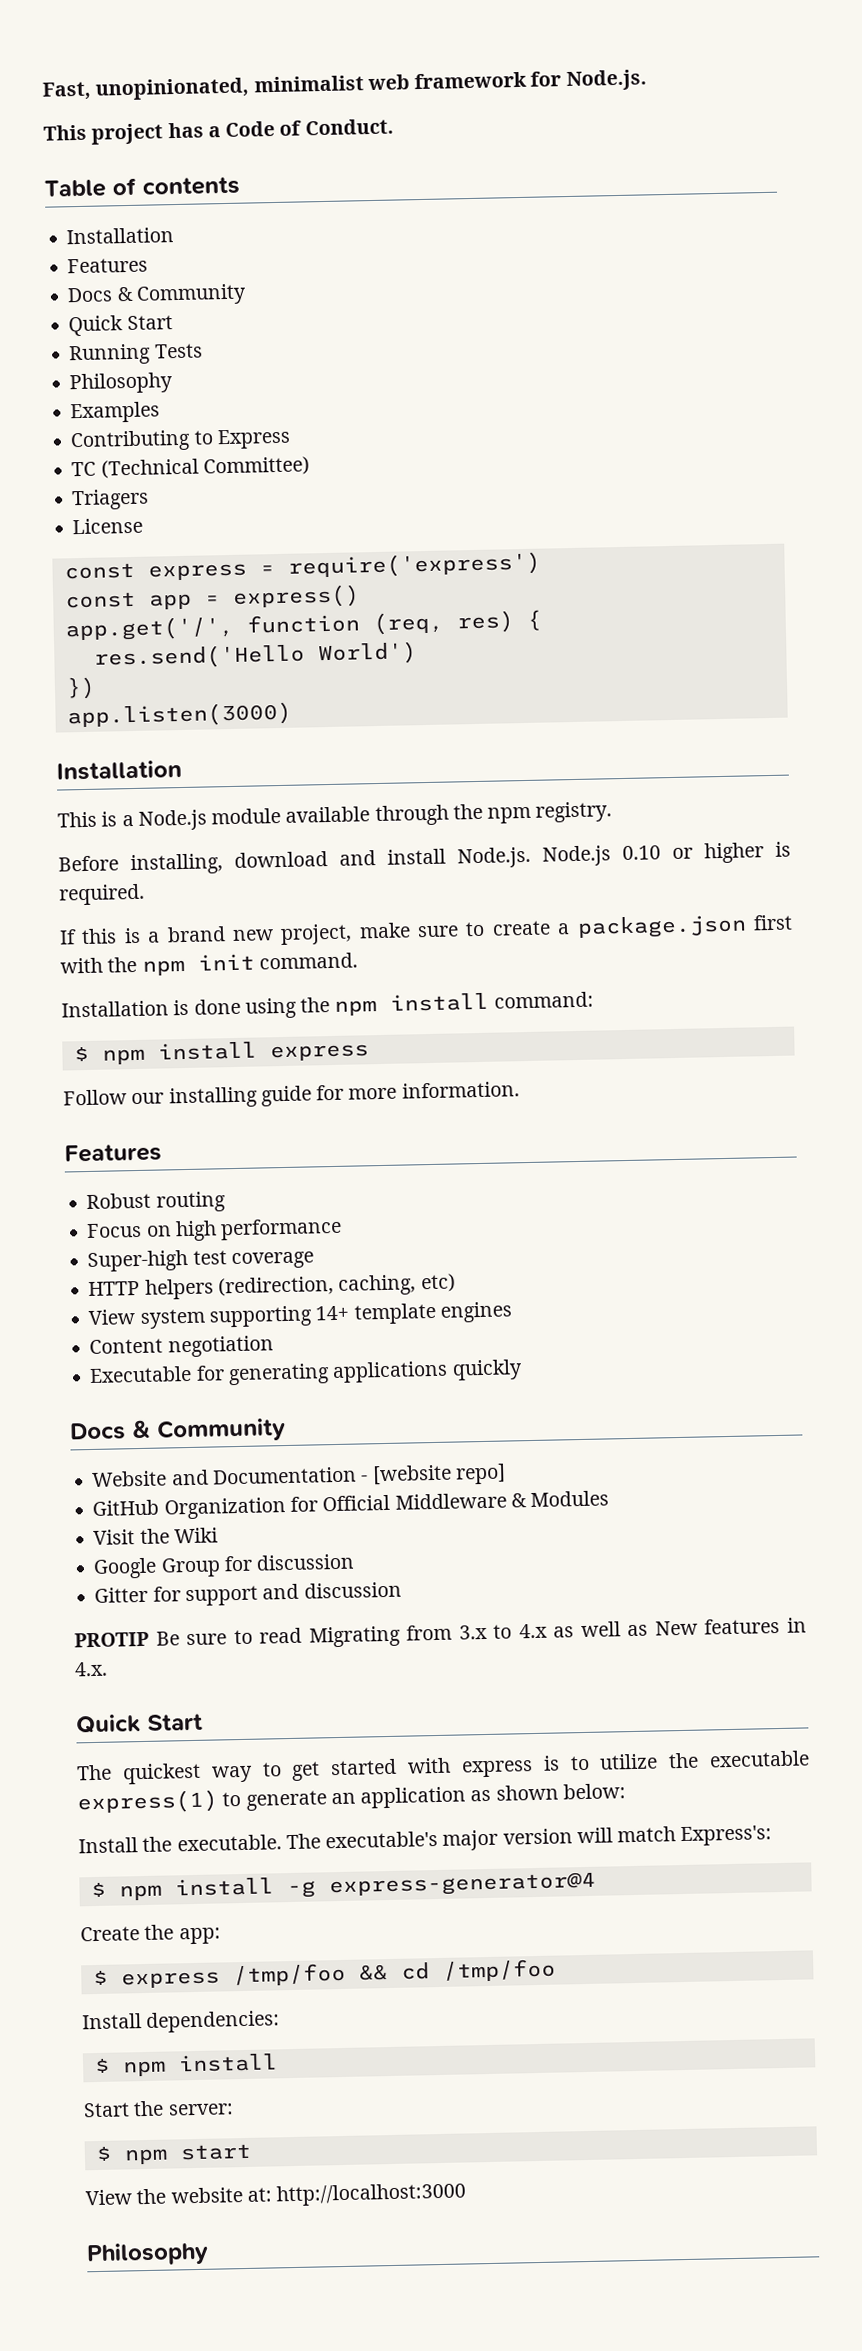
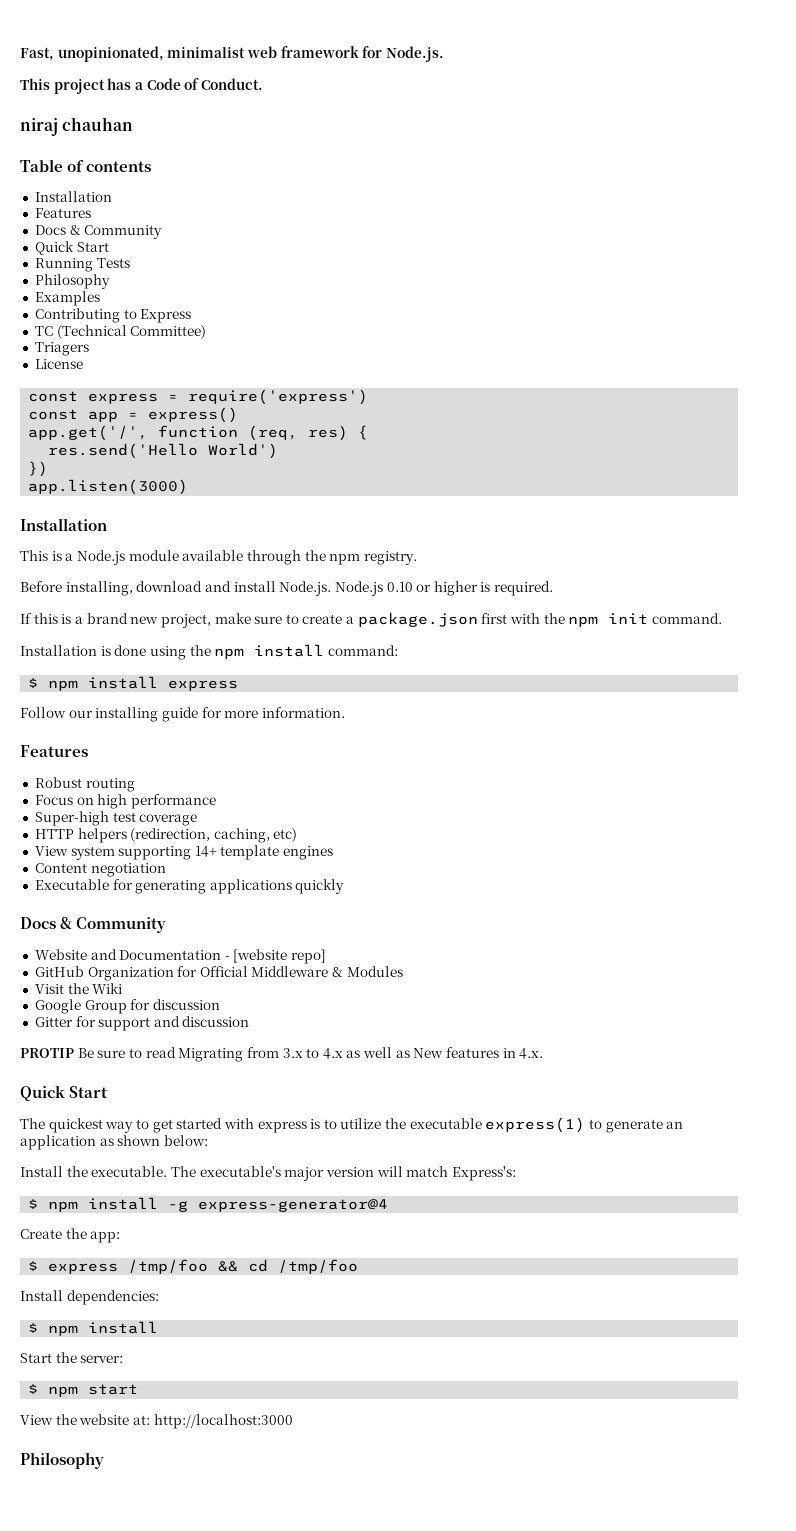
+ niraj chauhan

